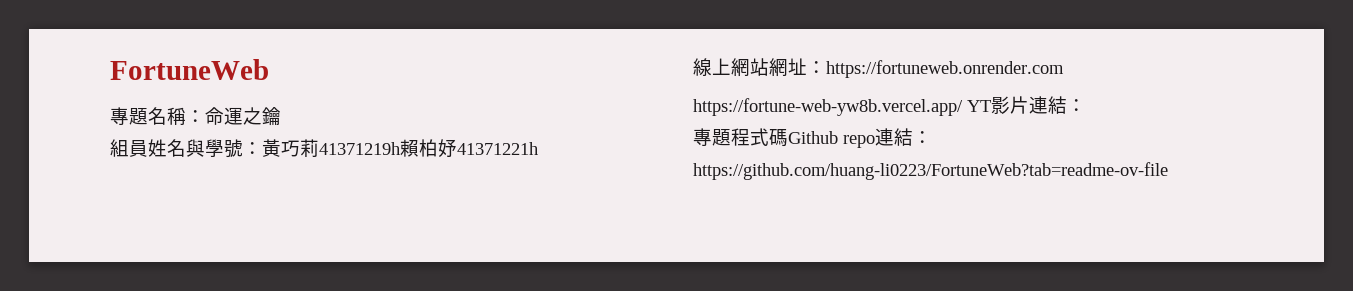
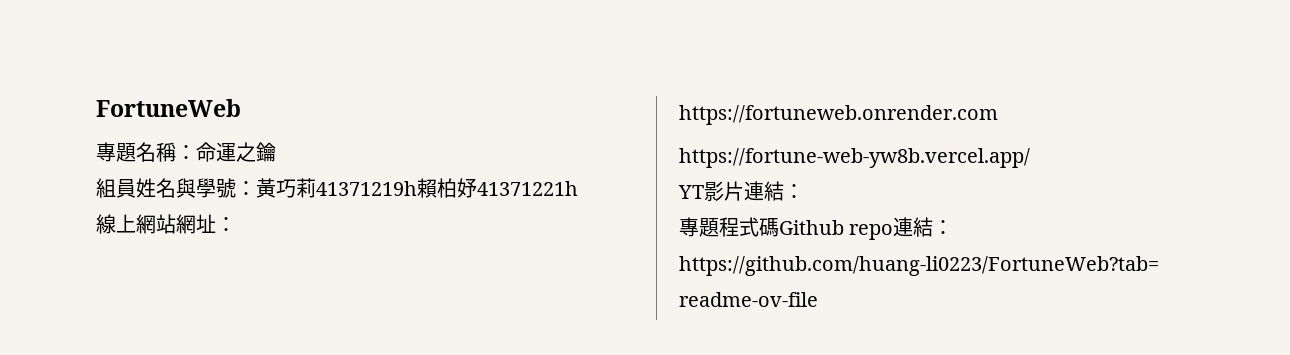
- 線上網站網址：https://fortuneweb.onrender.com
+ 線上網站網址：
+ https://fortuneweb.onrender.com
- https://fortune-web-yw8b.vercel.app/ YT影片連結：
+ https://fortune-web-yw8b.vercel.app/
+ YT影片連結：

